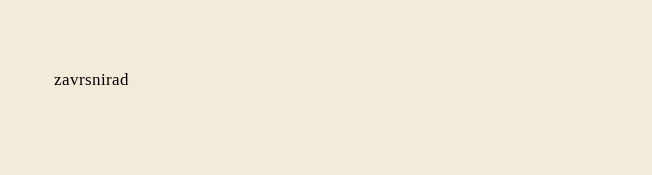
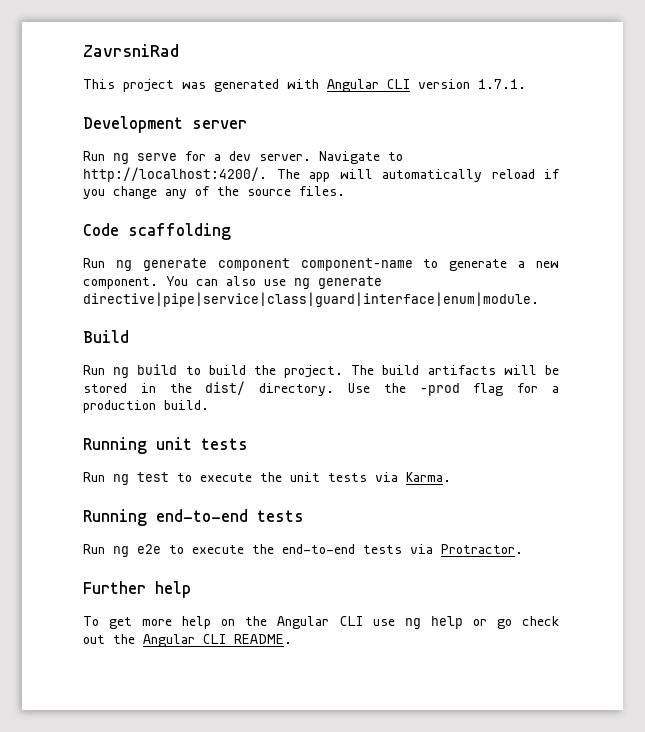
- zavrsnirad
+ ZavrsniRad
+ This project was generated with Angular CLI version 1.7.1.
+ Development server
+ Run ng serve for a dev server. Navigate to http://localhost:4200/. The app will automatically reload if you change any of the source files.
+ Code scaffolding
+ Run ng generate component component-name to generate a new component. You can also use ng generate directive|pipe|service|class|guard|interface|enum|module.
+ Build
+ Run ng build to build the project. The build artifacts will be stored in the dist/ directory. Use the -prod flag for a production build.
+ Running unit tests
+ Run ng test to execute the unit tests via Karma.
+ Running end-to-end tests
+ Run ng e2e to execute the end-to-end tests via Protractor.
+ Further help
+ To get more help on the Angular CLI use ng help or go check out the Angular CLI README.

